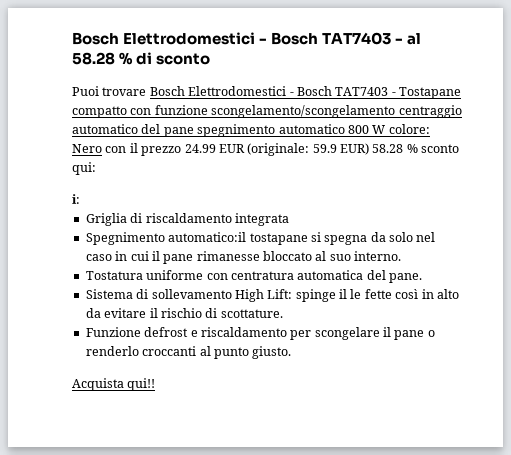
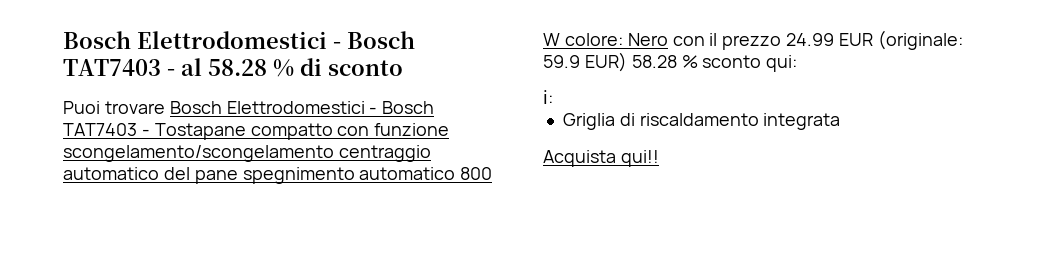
- Spegnimento automatico:il tostapane si spegna da solo nel caso in cui il pane rimanesse bloccato al suo interno.
- Tostatura uniforme con centratura automatica del pane.
- Sistema di sollevamento High Lift: spinge il le fette così in alto da evitare il rischio di scottature.
- Funzione defrost e riscaldamento per scongelare il pane o renderlo croccanti al punto giusto.

